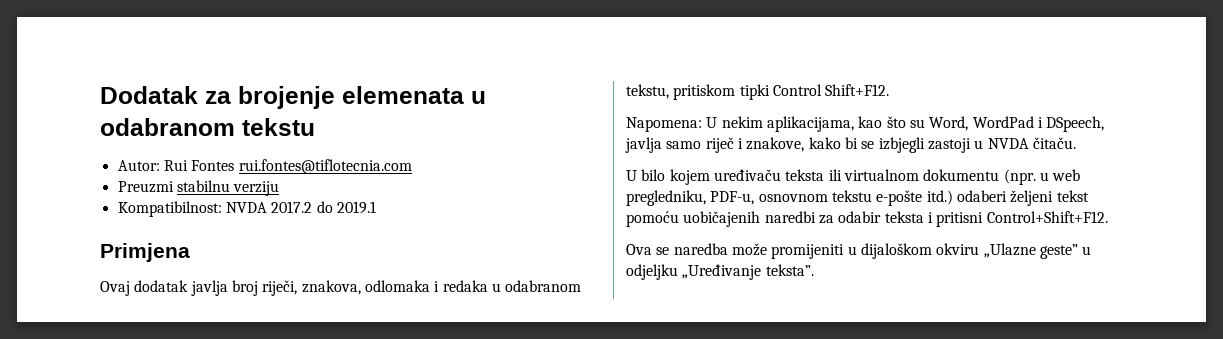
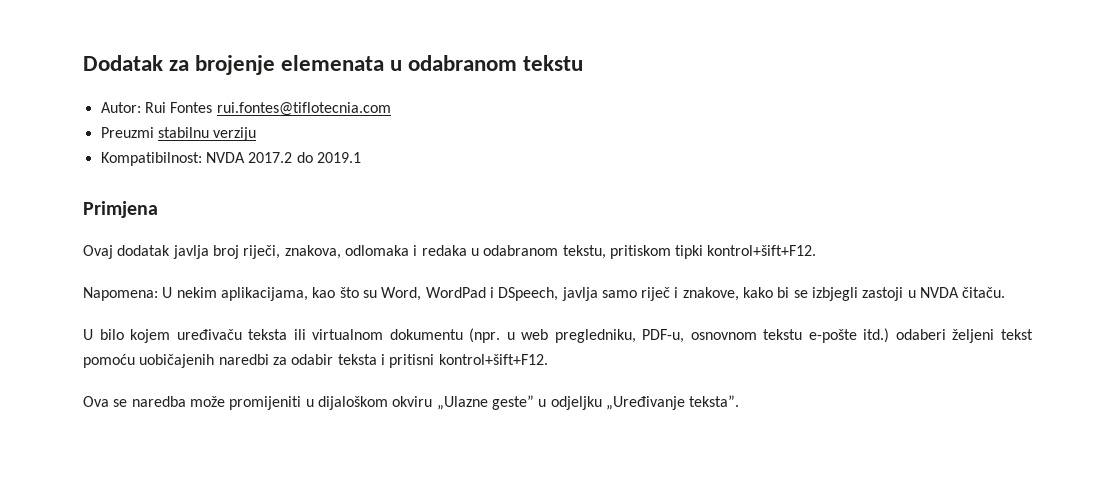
- Ovaj dodatak javlja broj riječi, znakova, odlomaka i redaka u odabranom tekstu, pritiskom tipki Control Shift+F12.
+ Ovaj dodatak javlja broj riječi, znakova, odlomaka i redaka u odabranom tekstu, pritiskom tipki kontrol+šift+F12.
- U bilo kojem uređivaču teksta ili virtualnom dokumentu (npr. u web pregledniku, PDF-u, osnovnom tekstu e-pošte itd.) odaberi željeni tekst pomoću uobičajenih naredbi za odabir teksta i pritisni Control+Shift+F12.
+ U bilo kojem uređivaču teksta ili virtualnom dokumentu (npr. u web pregledniku, PDF-u, osnovnom tekstu e-pošte itd.) odaberi željeni tekst pomoću uobičajenih naredbi za odabir teksta i pritisni kontrol+šift+F12.

